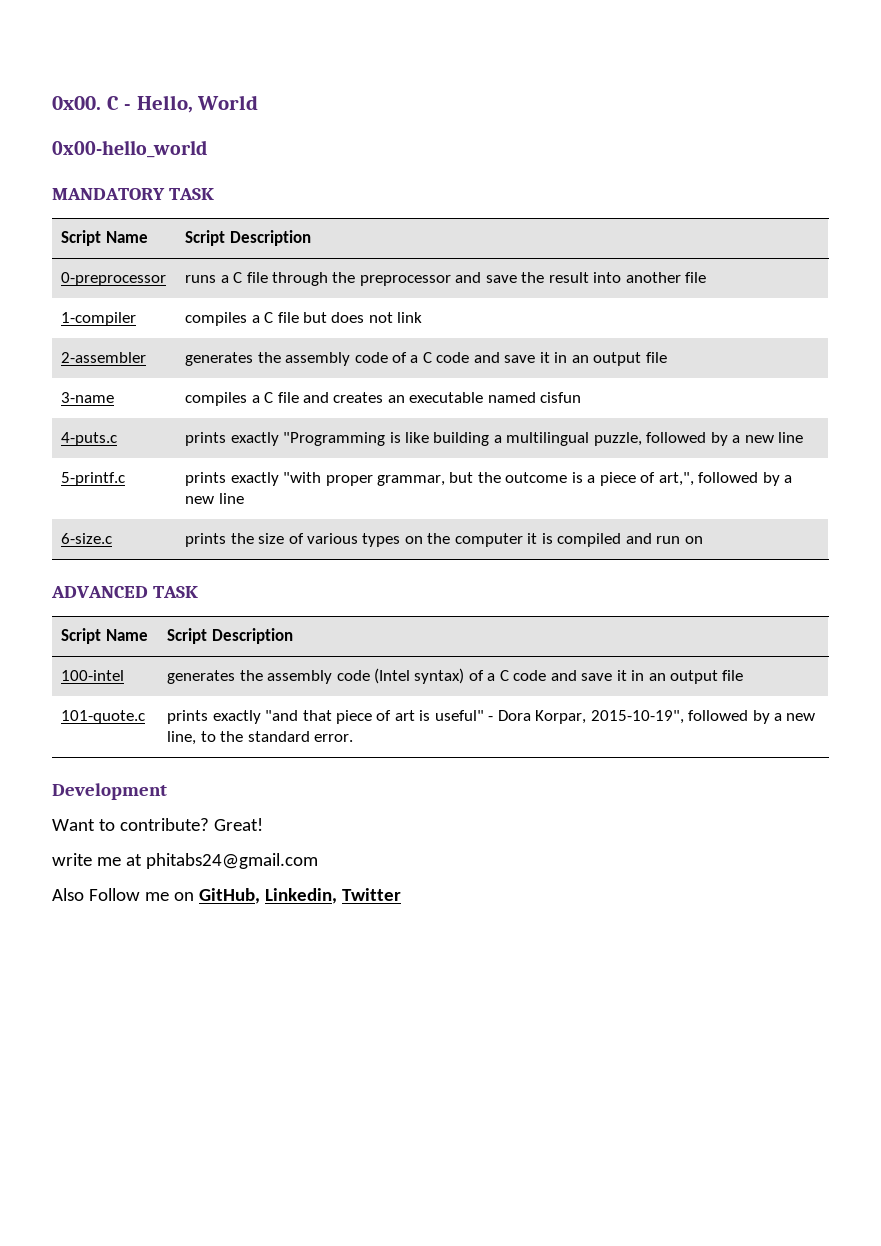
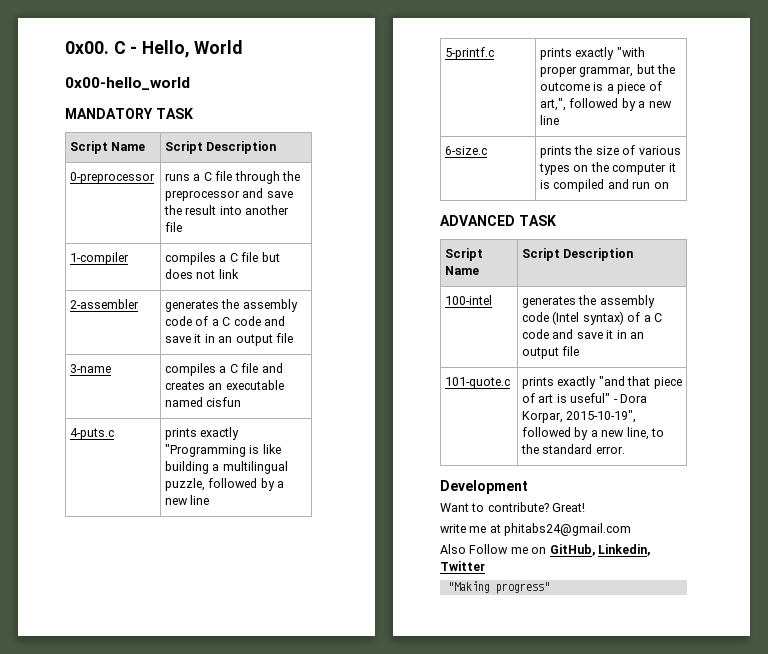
+ "Making progress"

